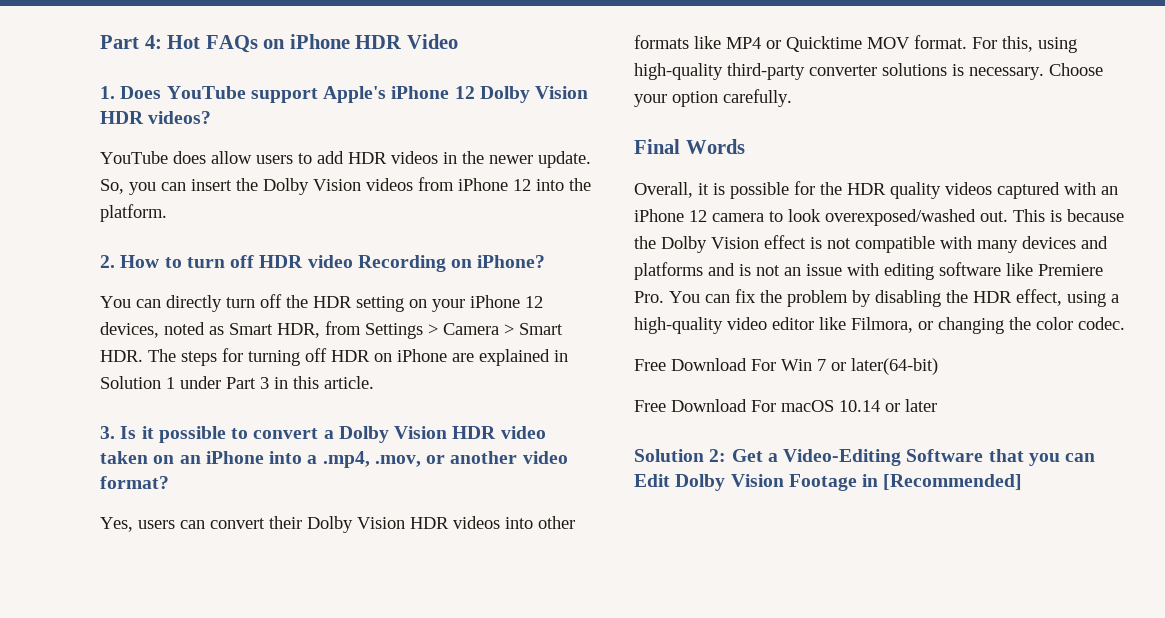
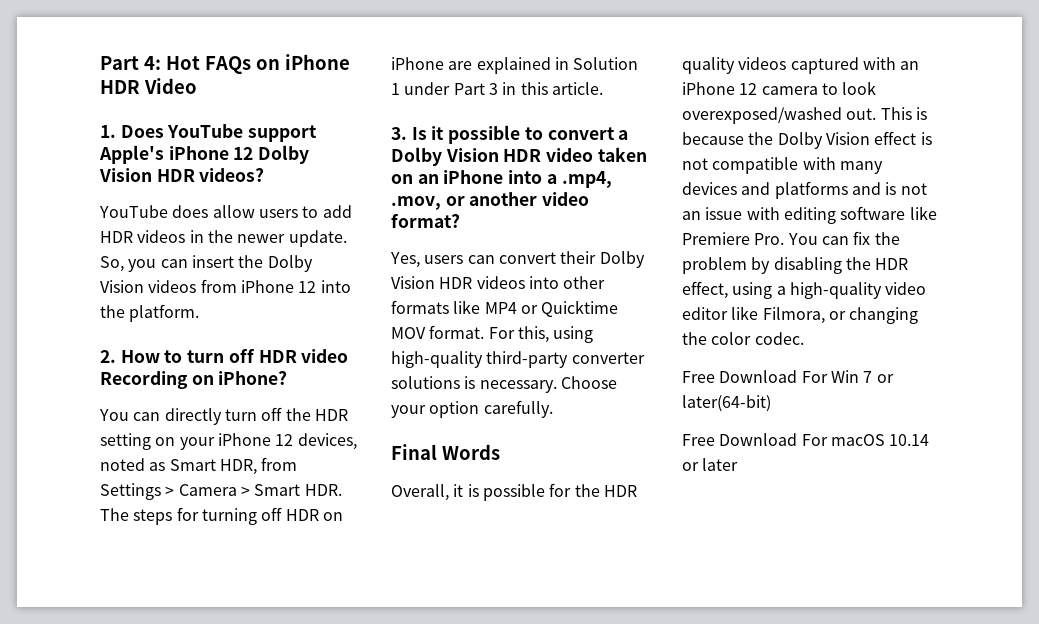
- Solution 2: Get a Video-Editing Software that you can Edit Dolby Vision Footage in [Recommended]

